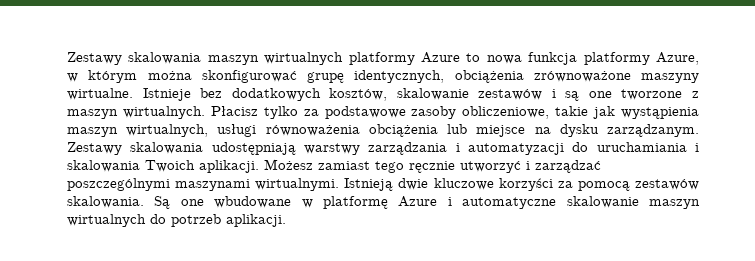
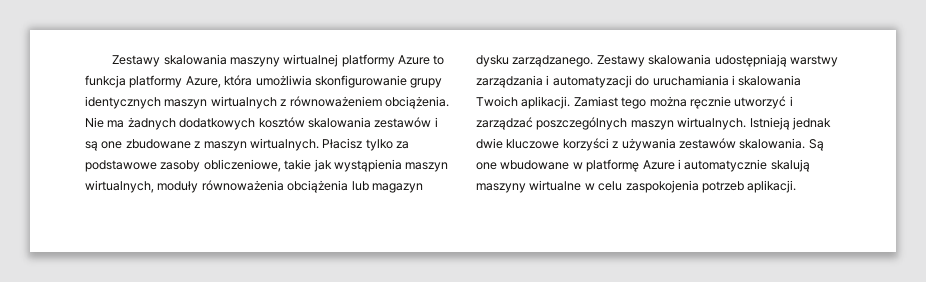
- Zestawy skalowania maszyn wirtualnych platformy Azure to nowa funkcja platformy Azure, w którym można skonfigurować grupę identycznych, obciążenia zrównoważone maszyny wirtualne. Istnieje bez dodatkowych kosztów, skalowanie zestawów i są one tworzone z maszyn wirtualnych.
+ Zestawy skalowania maszyny wirtualnej platformy Azure to funkcja platformy Azure, która umożliwia skonfigurowanie grupy identycznych maszyn wirtualnych z równoważeniem obciążenia. Nie ma żadnych dodatkowych kosztów skalowania zestawów i są one zbudowane z maszyn wirtualnych.
- Płacisz tylko za podstawowe zasoby obliczeniowe, takie jak wystąpienia maszyn wirtualnych, usługi równoważenia obciążenia lub miejsce na dysku zarządzanym.
+ Płacisz tylko za podstawowe zasoby obliczeniowe, takie jak wystąpienia maszyn wirtualnych, moduły równoważenia obciążenia lub magazyn dysku zarządzanego.
- Możesz zamiast tego ręcznie utworzyć i zarządzać poszczególnymi maszynami wirtualnymi. Istnieją dwie kluczowe korzyści za pomocą zestawów skalowania.
+ Zamiast tego można ręcznie utworzyć i zarządzać poszczególnych maszyn wirtualnych. Istnieją jednak dwie kluczowe korzyści z używania zestawów skalowania.
- Są one wbudowane w platformę Azure i automatyczne skalowanie maszyn wirtualnych do potrzeb aplikacji.
+ Są one wbudowane w platformę Azure i automatycznie skalują maszyny wirtualne w celu zaspokojenia potrzeb aplikacji.

